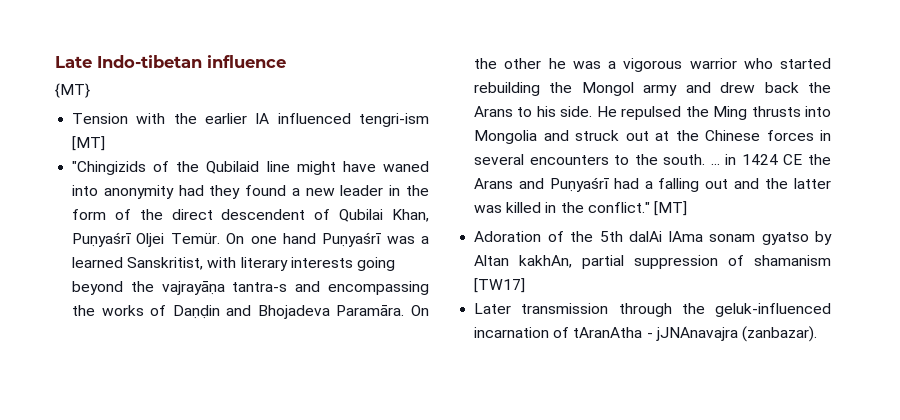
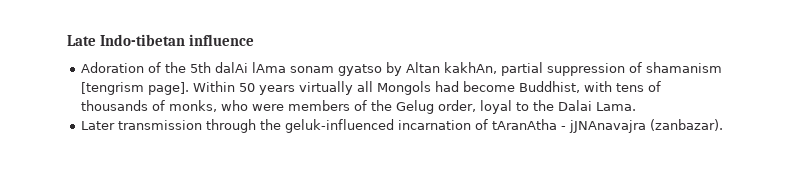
- {MT}
- Tension with the earlier IA influenced tengri-ism [MT]
- "Chingizids of the Qubilaid line might have waned into anonymity had they found a new leader in the form of the direct descendent of Qubilai Khan, Puṇyaśrī Oljei Temür. On one hand Puṇyaśrī was a learned Sanskritist, with literary interests going beyond the vajrayāṇa tantra-s and encompassing the works of Daṇḍin and Bhojadeva Paramāra. On the other he was a vigorous warrior who started rebuilding the Mongol army and drew back the Arans to his side. He repulsed the Ming thrusts into Mongolia and struck out at the Chinese forces in several encounters to the south. ... in 1424 CE the Arans and Puṇyaśrī had a falling out and the latter was killed in the conflict." [MT]
- Adoration of the 5th dalAi lAma sonam gyatso by Altan kakhAn, partial suppression of shamanism [TW17]
+ Adoration of the 5th dalAi lAma sonam gyatso by Altan kakhAn, partial suppression of shamanism [tengrism page]. Within 50 years virtually all Mongols had become Buddhist, with tens of thousands of monks, who were members of the Gelug order, loyal to the Dalai Lama.

